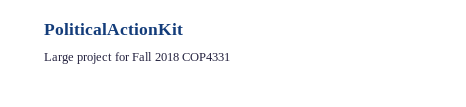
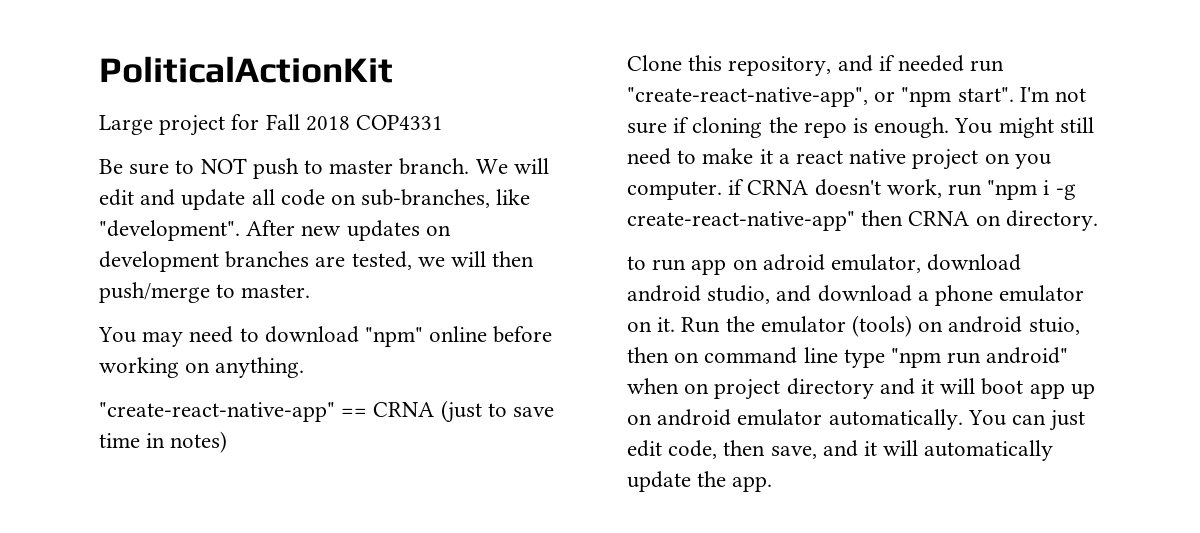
+ Be sure to NOT push to master branch. We will edit and update all code on sub-branches, like "development". After new updates on development branches are tested, we will then push/merge to master.
+ You may need to download "npm" online before working on anything.
+ "create-react-native-app" == CRNA (just to save time in notes)
+ Clone this repository, and if needed run "create-react-native-app", or "npm start". I'm not sure if cloning the repo is enough. You might still need to make it a react native project on you computer. if CRNA doesn't work, run "npm i -g create-react-native-app" then CRNA on directory.
+ to run app on adroid emulator, download android studio, and download a phone emulator on it. Run the emulator (tools) on android stuio, then on command line type "npm run android" when on project directory and it will boot app up on android emulator automatically. You can just edit code, then save, and it will automatically update the app.

